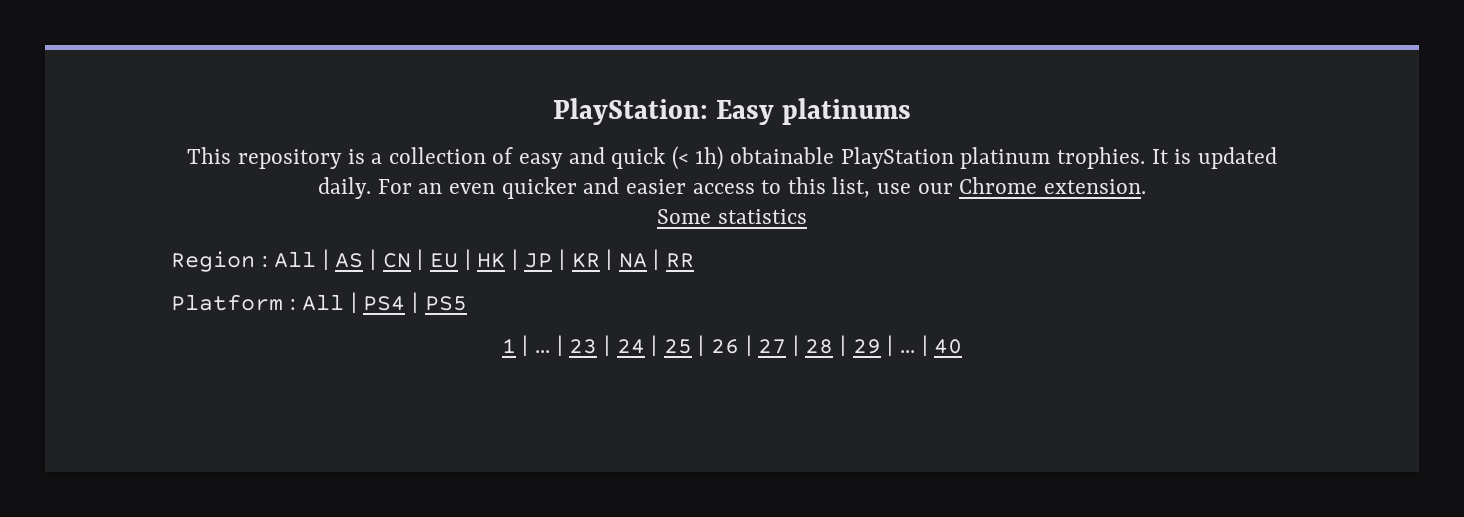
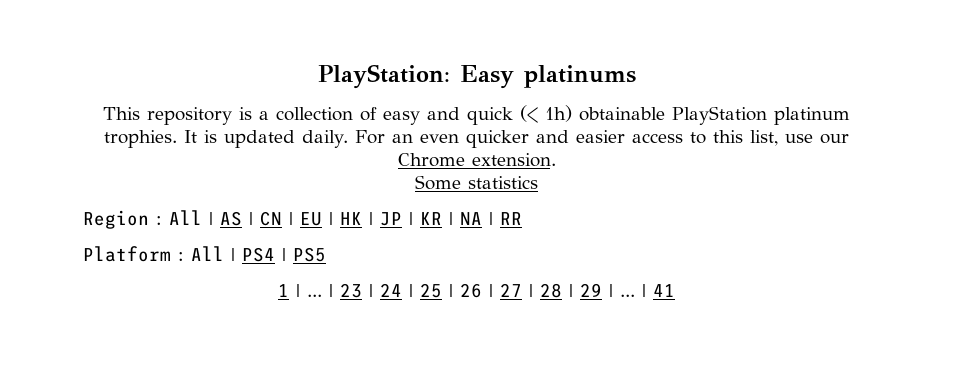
- | 40
+ | 41

